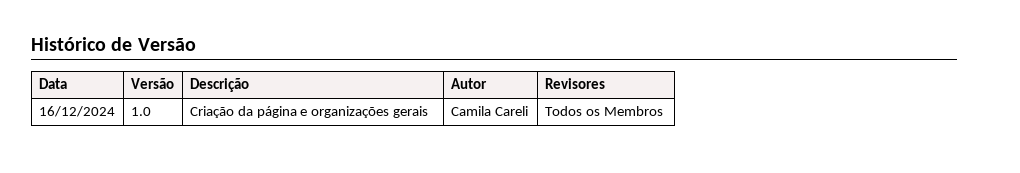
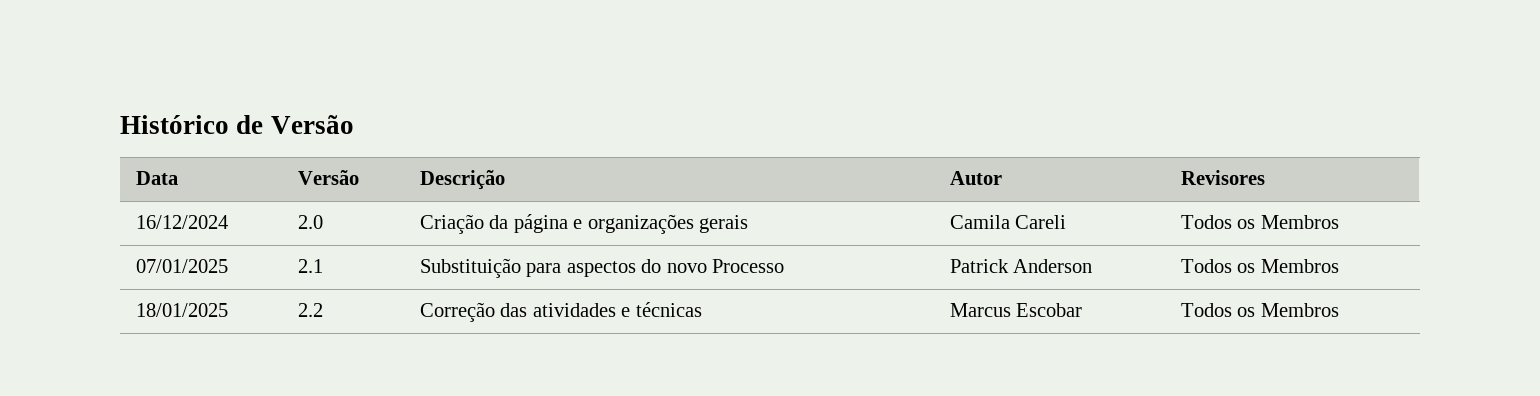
- 16/12/2024 | 1.0 | Criação da página e organizações gerais | Camila Careli | Todos os Membros
+ 16/12/2024 | 2.0 | Criação da página e organizações gerais | Camila Careli | Todos os Membros
+ 07/01/2025 | 2.1 | Substituição para aspectos do novo Processo | Patrick Anderson | Todos os Membros
+ 18/01/2025 | 2.2 | Correção das atividades e técnicas | Marcus Escobar | Todos os Membros

